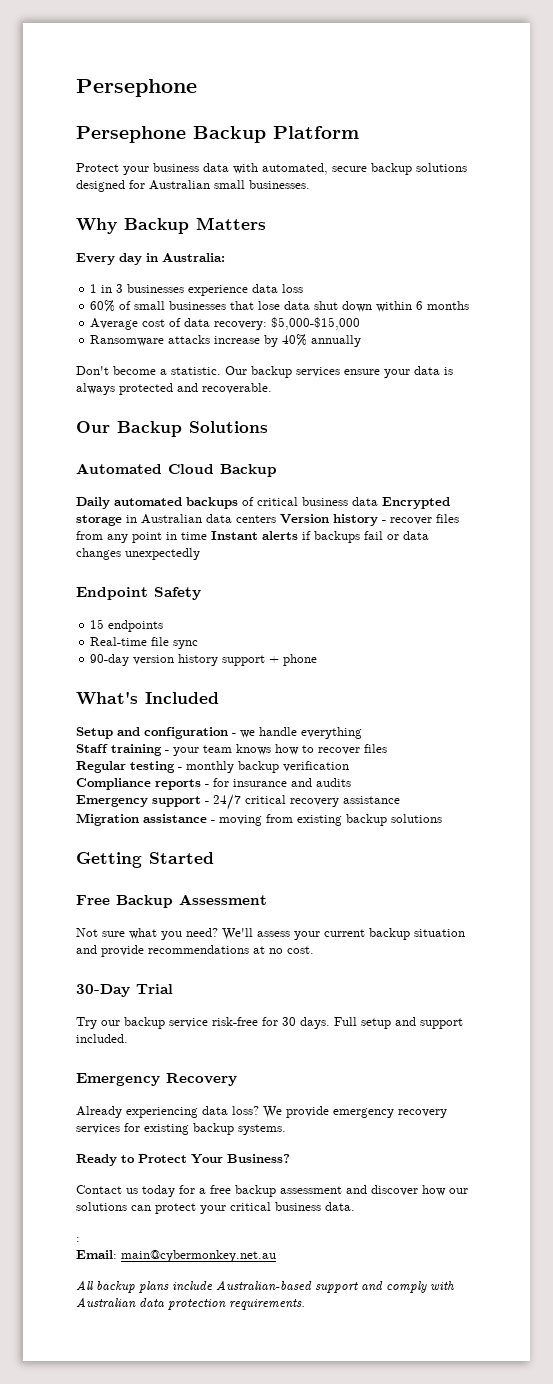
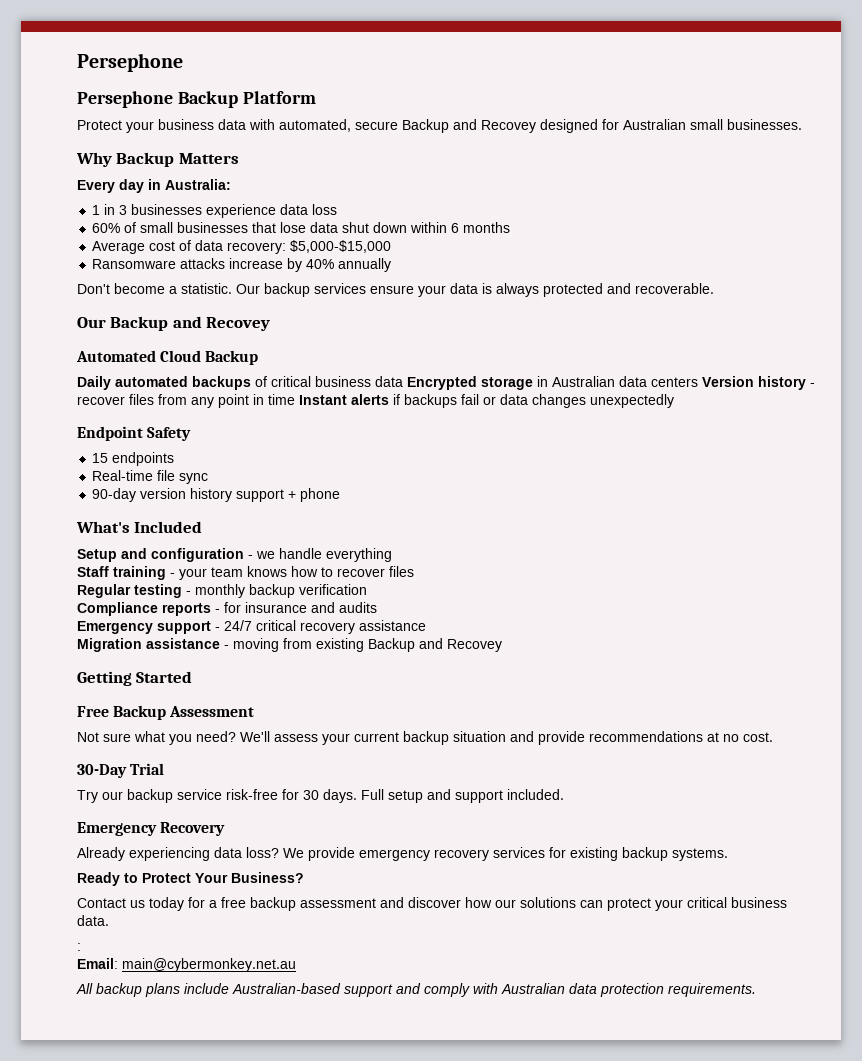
- Protect your business data with automated, secure backup solutions designed for Australian small businesses.
+ Protect your business data with automated, secure Backup and Recovey designed for Australian small businesses.
- Our Backup Solutions
+ Our Backup and Recovey
- Migration assistance - moving from existing backup solutions
+ Migration assistance - moving from existing Backup and Recovey

